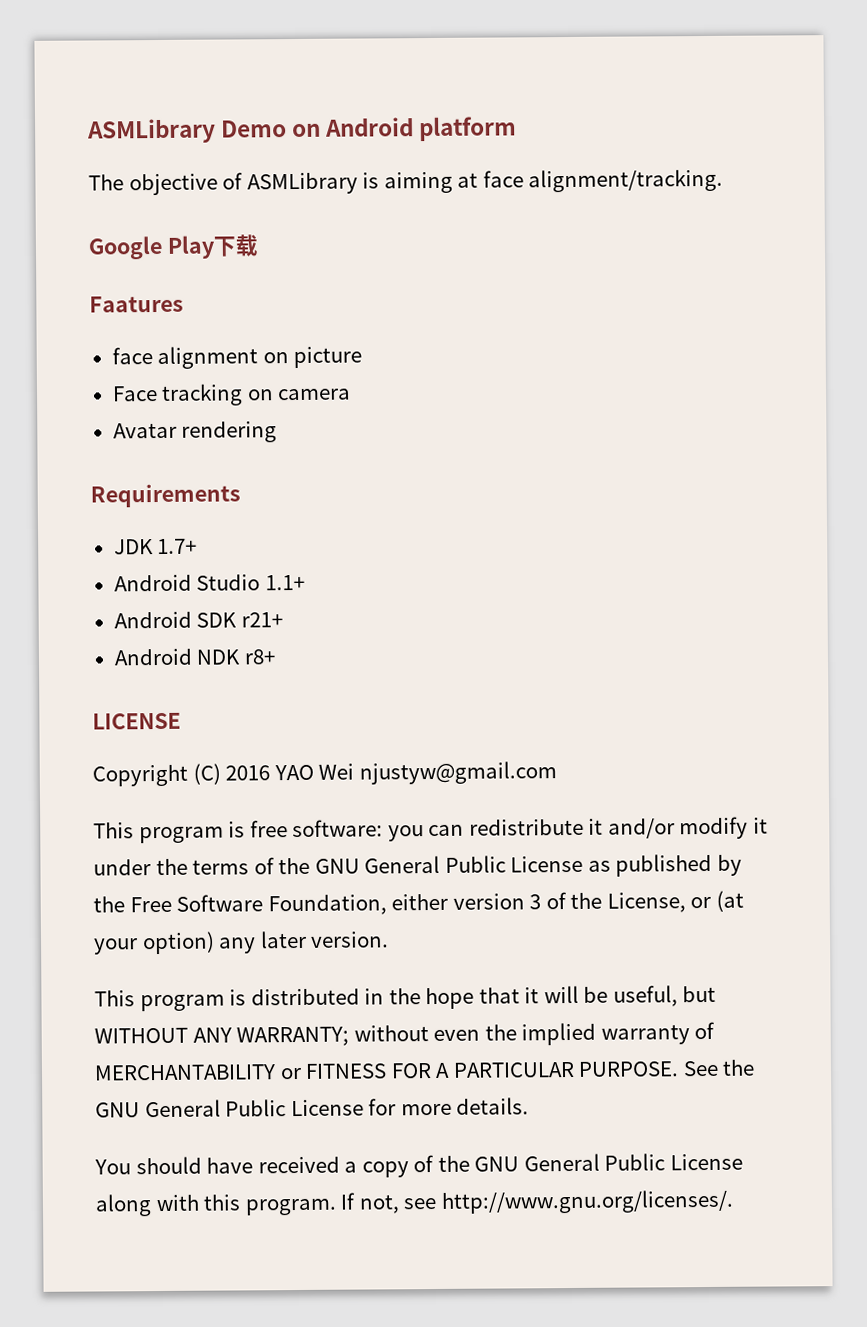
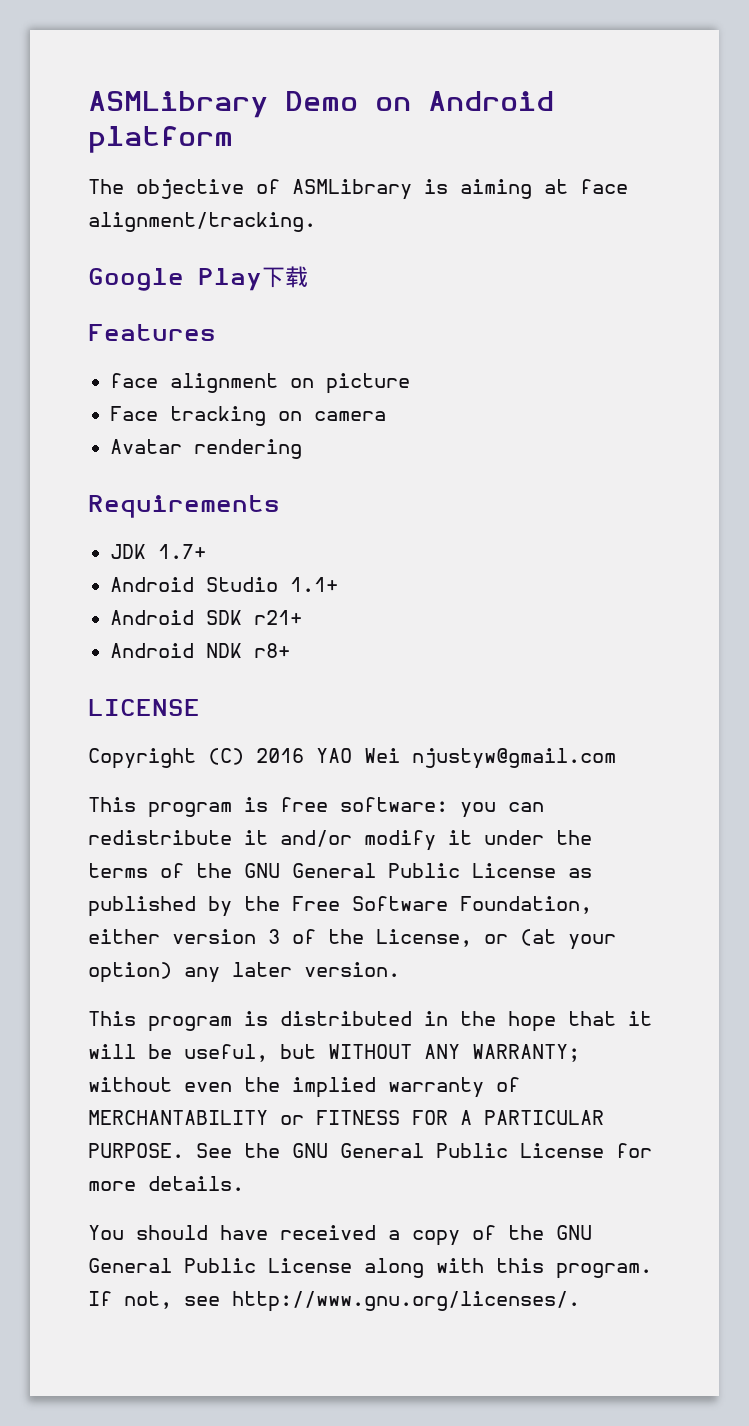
- Faatures
+ Features

